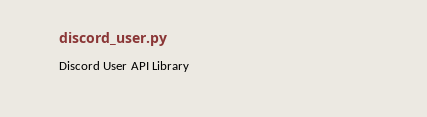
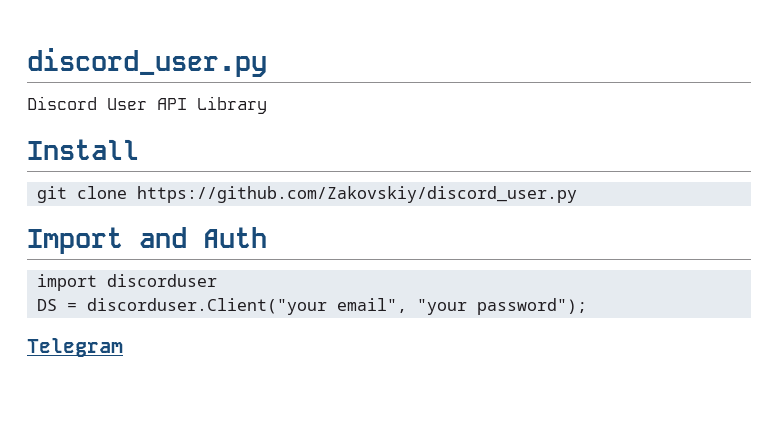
+ Install
+ git clone https://github.com/Zakovskiy/discord_user.py
+ Import and Auth
+ import discorduser
+ DS = discorduser.Client("your email", "your password");
+ Telegram

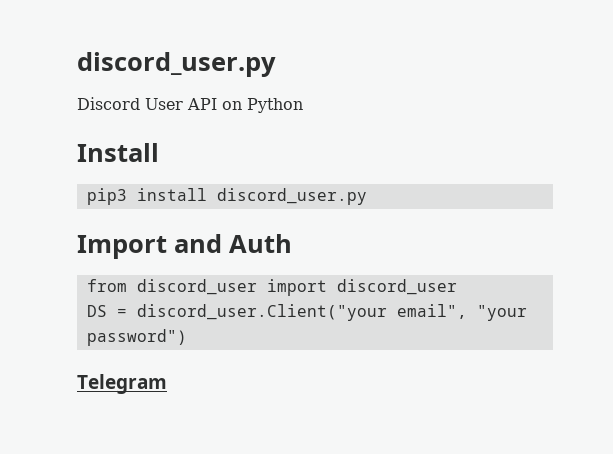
- Discord User API Library
+ Discord User API on Python
- git clone https://github.com/Zakovskiy/discord_user.py
+ pip3 install discord_user.py
- import discorduser
+ from discord_user import discord_user
- DS = discorduser.Client("your email", "your password");
+ DS = discord_user.Client("your email", "your password")

